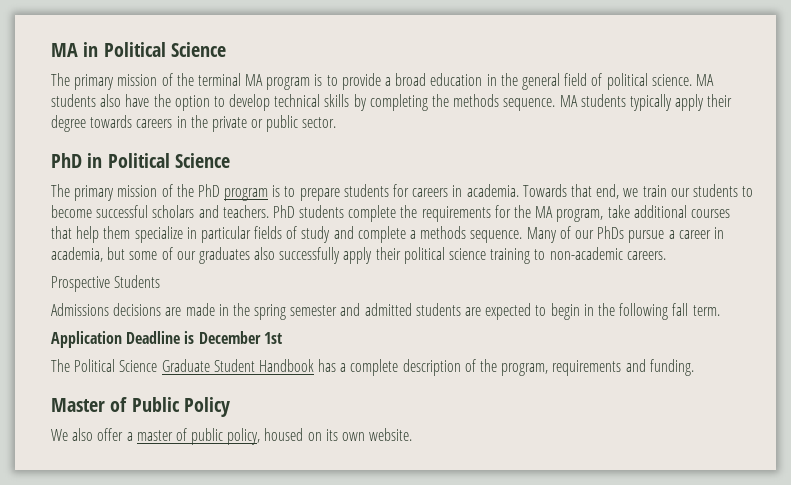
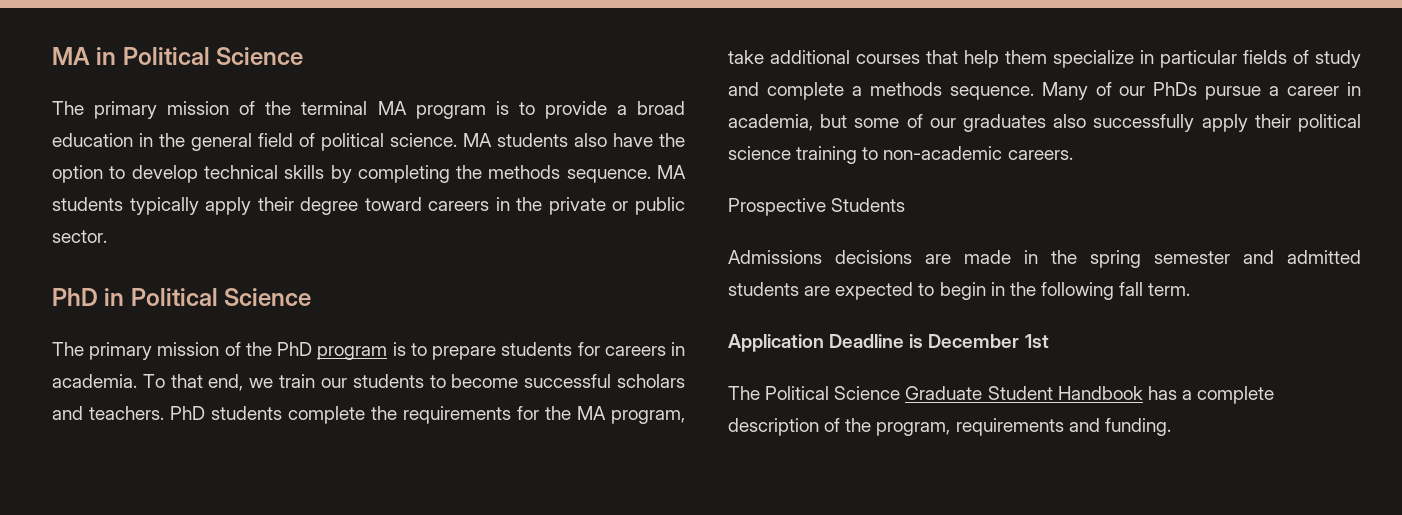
- MA students typically apply their degree towards careers in the private or public sector.
+ MA students typically apply their degree toward careers in the private or public sector.
- Towards that end, we train our students to become successful scholars and teachers.
+ To that end, we train our students to become successful scholars and teachers.
- Master of Public Policy
- We also offer a master of public policy, housed on its own website.

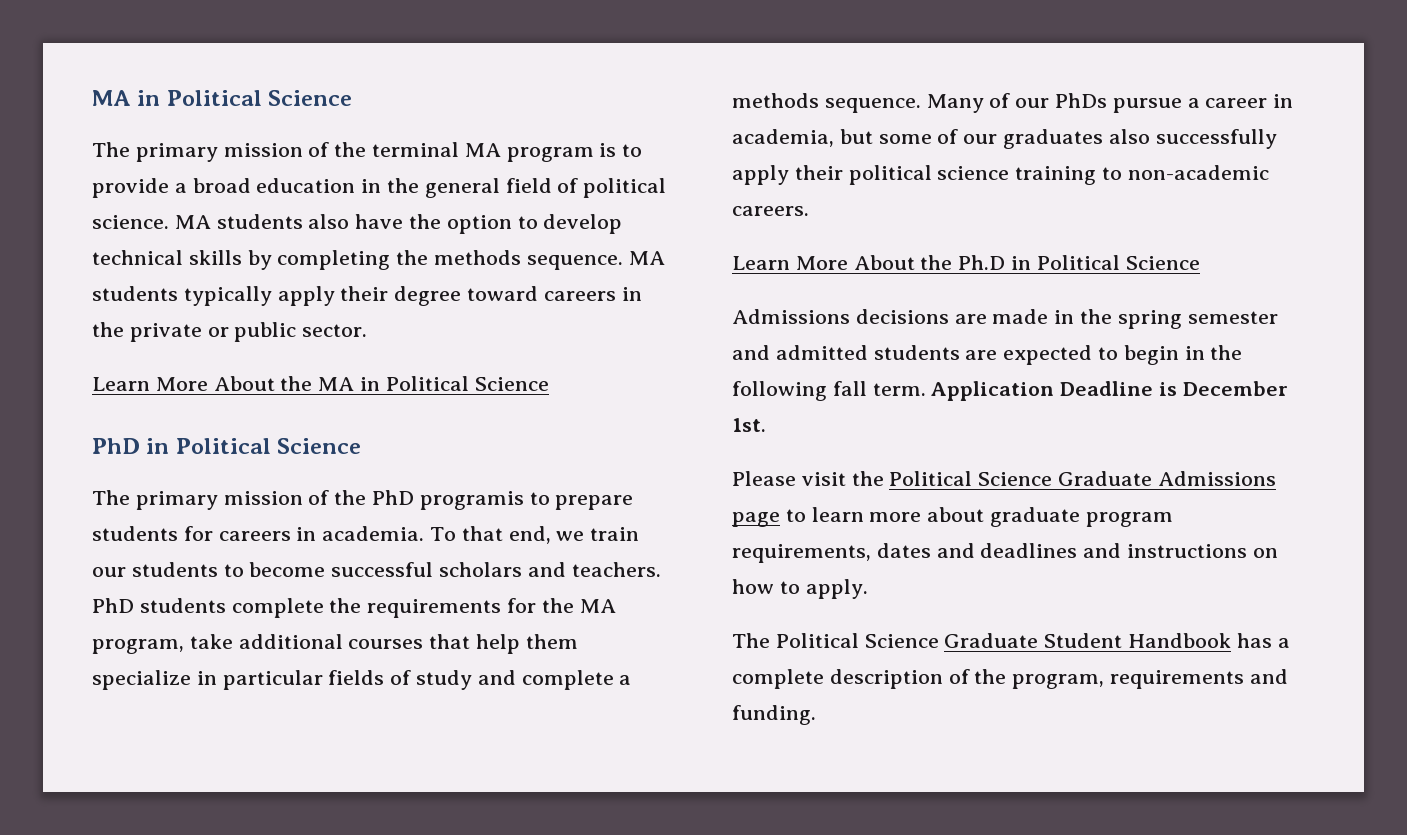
+ Learn More About the MA in Political Science
- The primary mission of the PhD program is to prepare students for careers in academia.
+ The primary mission of the PhD programis to prepare students for careers in academia.
- Prospective Students
+ Learn More About the Ph.D in Political Science
- Admissions decisions are made in the spring semester and admitted students are expected to begin in the following fall term.
- Application Deadline is December 1st
+ Admissions decisions are made in the spring semester and admitted students are expected to begin in the following fall term. Application Deadline is December 1st.
+ Please visit the Political Science Graduate Admissions page to learn more about graduate program requirements, dates and deadlines and instructions on how to apply.

